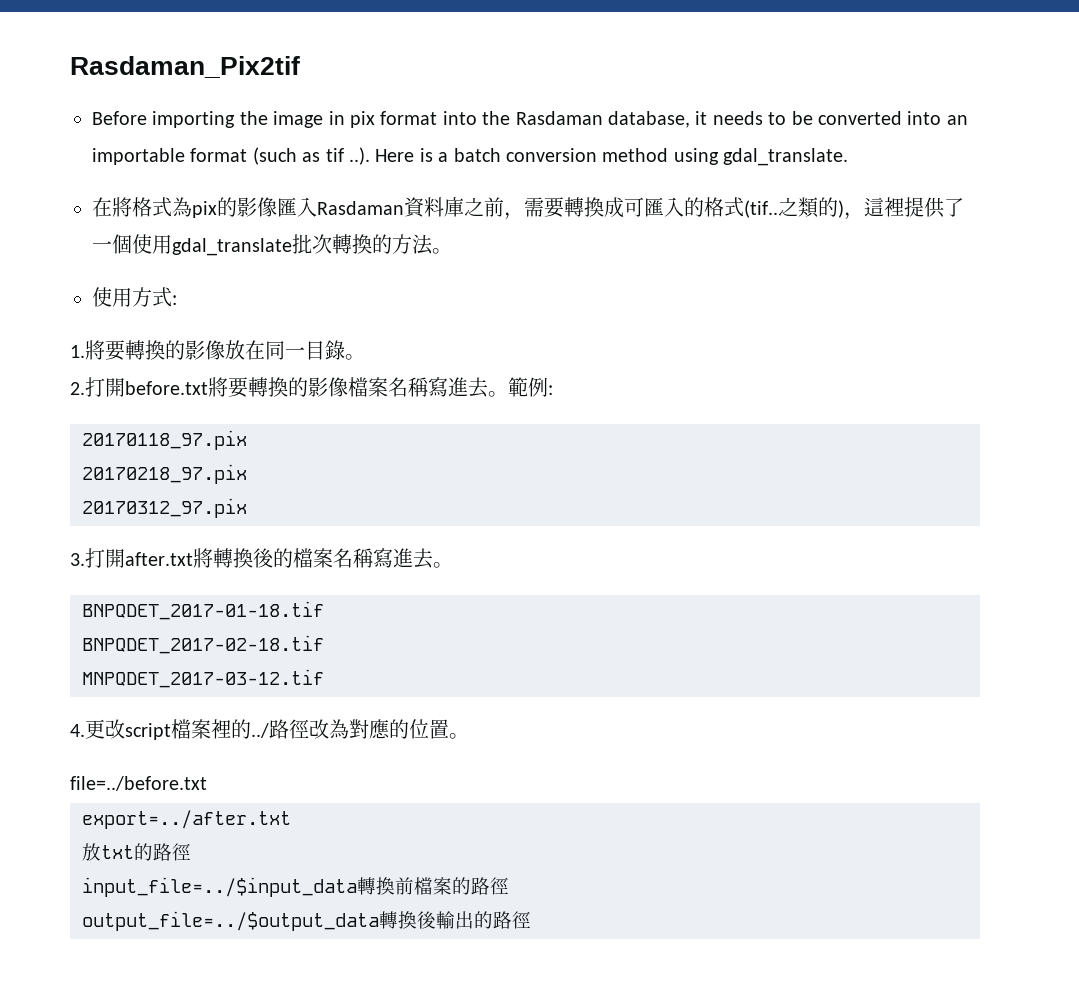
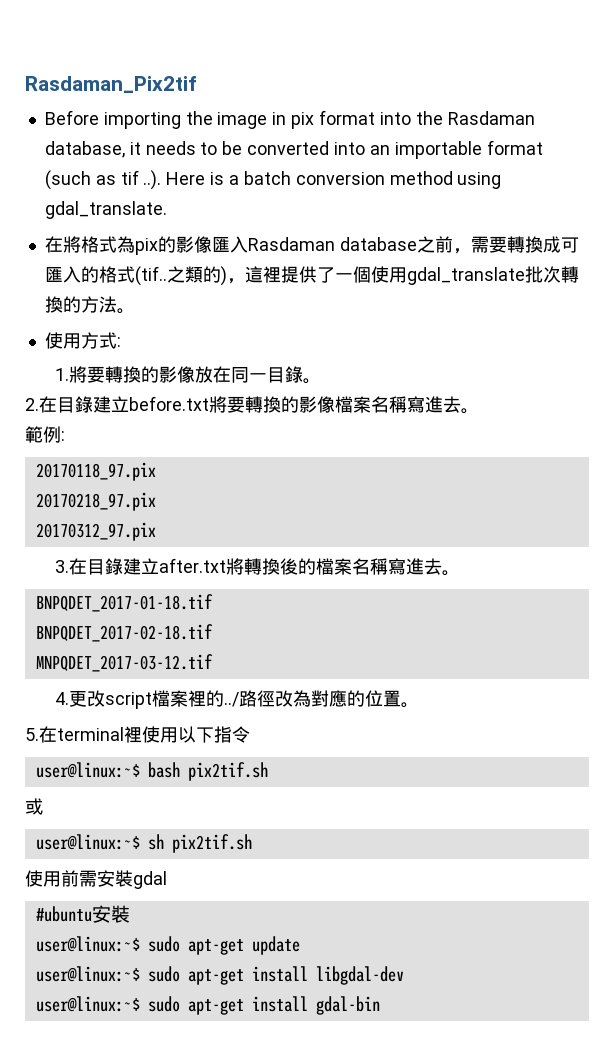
- 在將格式為pix的影像匯入Rasdaman資料庫之前，需要轉換成可匯入的格式(tif..
+ 在將格式為pix的影像匯入Rasdaman database之前，需要轉換成可匯入的格式(tif..
- 2.打開before.txt將要轉換的影像檔案名稱寫進去。範例:
+ 2.在目錄建立before.txt將要轉換的影像檔案名稱寫進去。
+ 範例:
- 3.打開after.txt將轉換後的檔案名稱寫進去。
+ 3.在目錄建立after.txt將轉換後的檔案名稱寫進去。
- file=../before.txt
- export=../after.txt
- 放txt的路徑
- input_file=../$input_data轉換前檔案的路徑
- output_file=../$output_data轉換後輸出的路徑
+ 5.在terminal裡使用以下指令
+ user@linux:~$ bash pix2tif.sh
+ 或
+ user@linux:~$ sh pix2tif.sh
+ 使用前需安裝gdal
+ #ubuntu安裝
+ user@linux:~$ sudo apt-get update
+ user@linux:~$ sudo apt-get install libgdal-dev
+ user@linux:~$ sudo apt-get install gdal-bin

